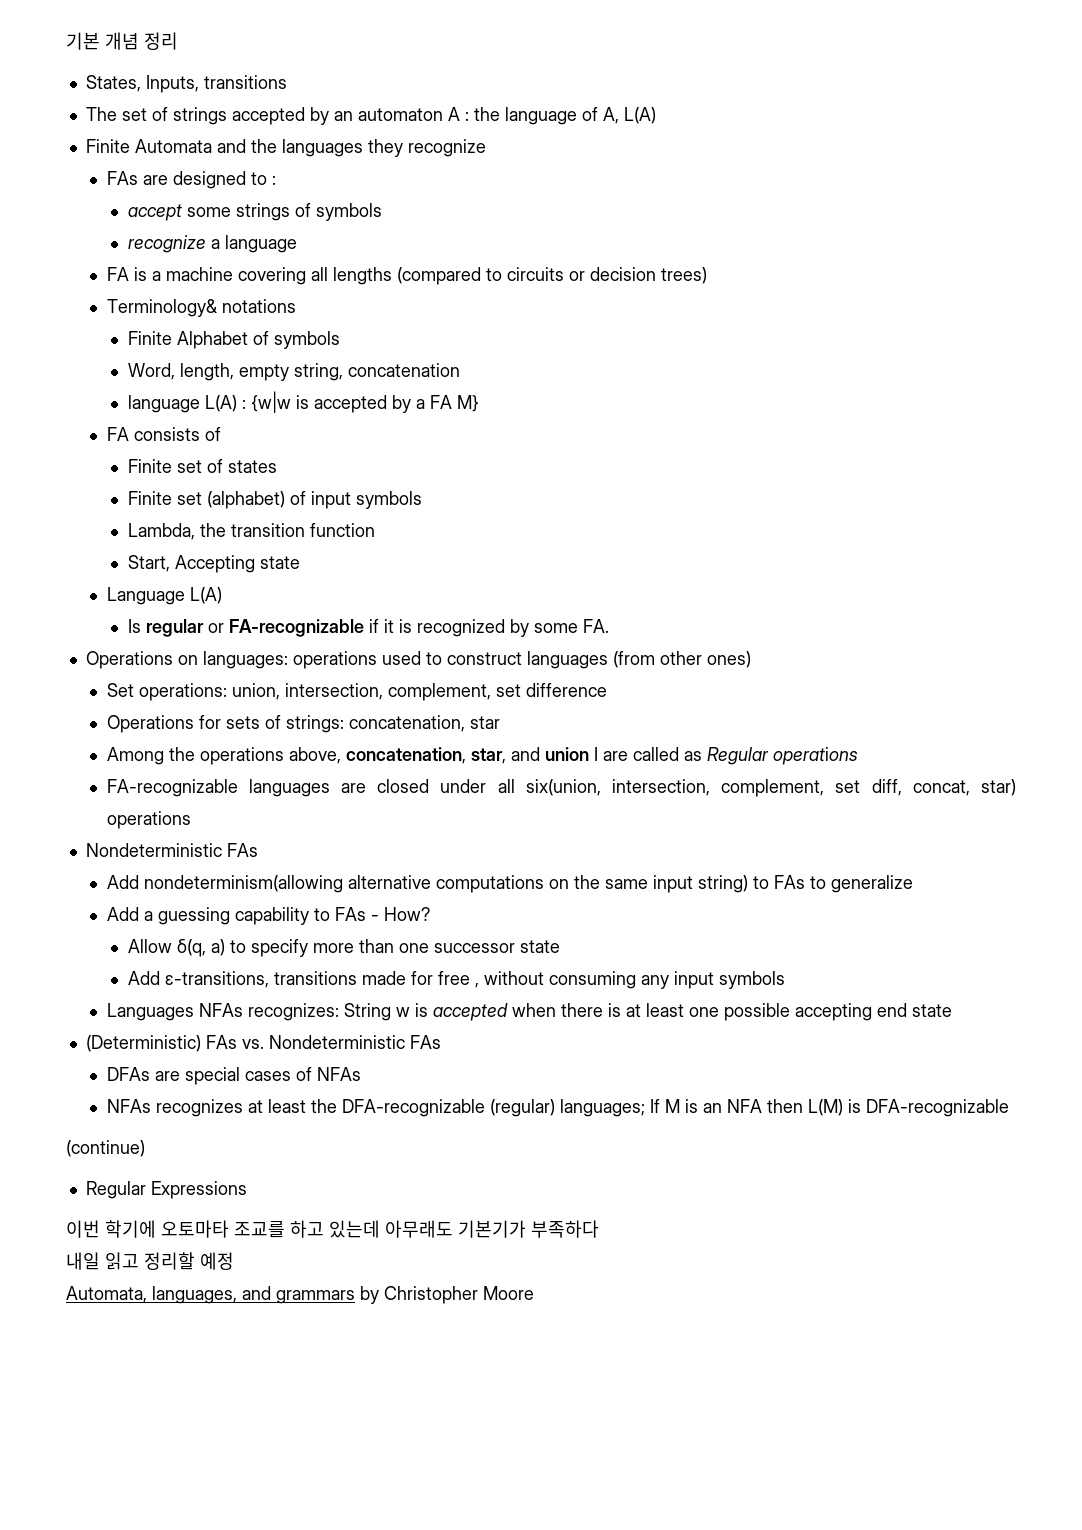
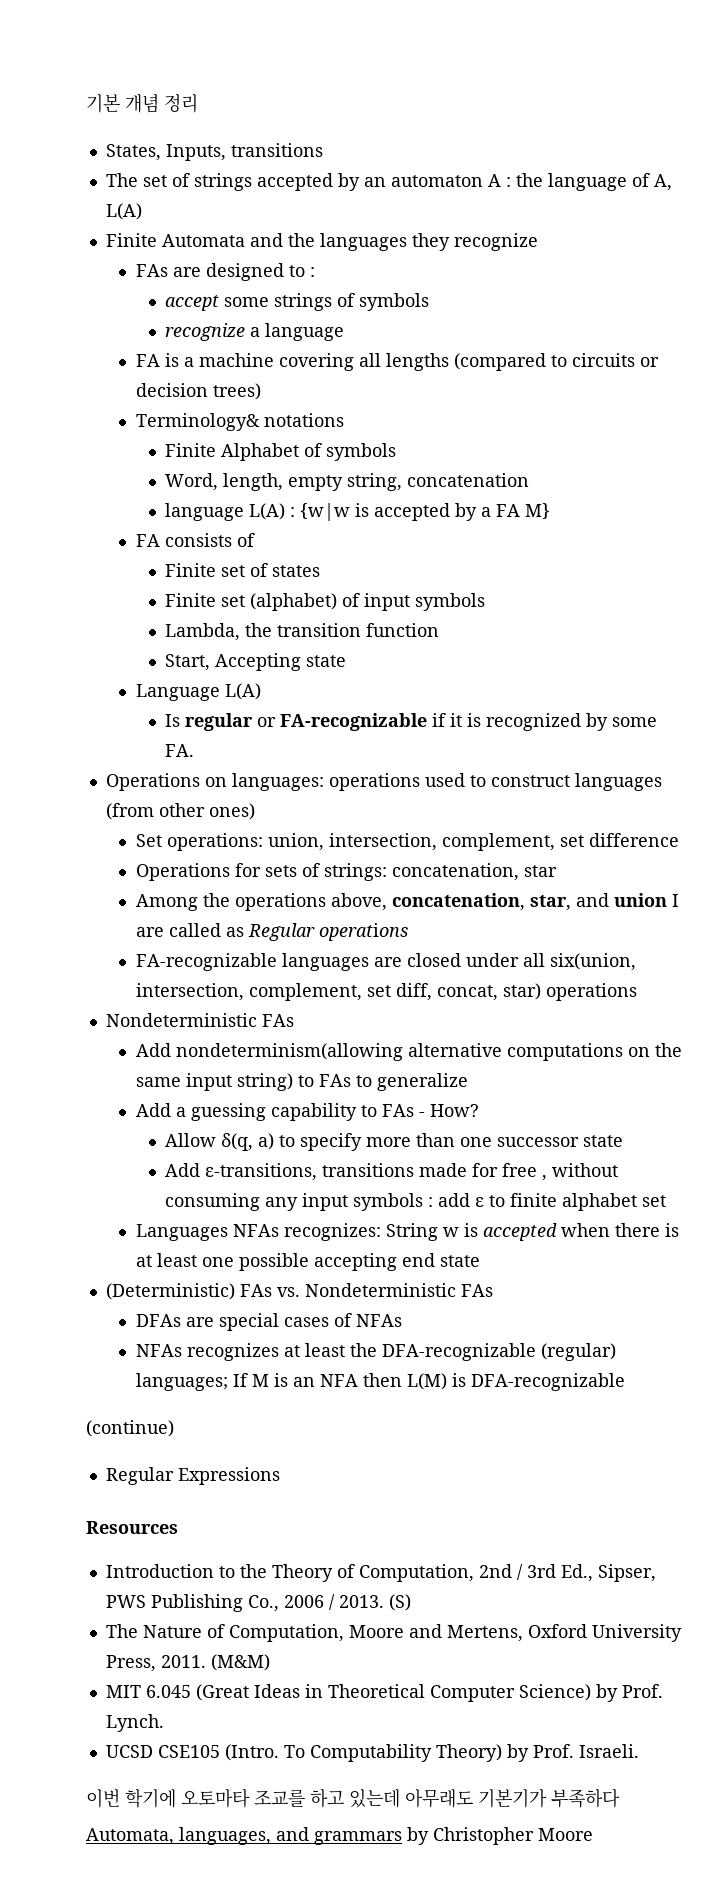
- Add ε-transitions, transitions made for free , without consuming any input symbols
+ Add ε-transitions, transitions made for free , without consuming any input symbols : add ε to finite alphabet set
+ Resources
+ Introduction to the Theory of Computation, 2nd / 3rd Ed., Sipser, PWS Publishing Co., 2006 / 2013. (S)
+ The Nature of Computation, Moore and Mertens, Oxford University Press, 2011. (M&M)
+ MIT 6.045 (Great Ideas in Theoretical Computer Science) by Prof. Lynch.
+ UCSD CSE105 (Intro. To Computability Theory) by Prof. Israeli.
- 내일 읽고 정리할 예정

